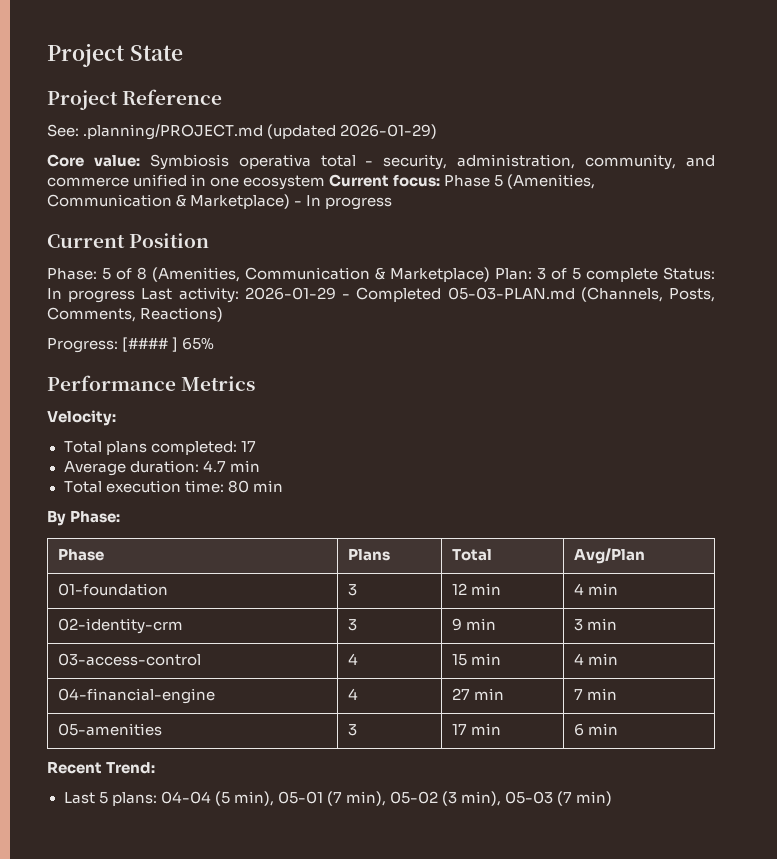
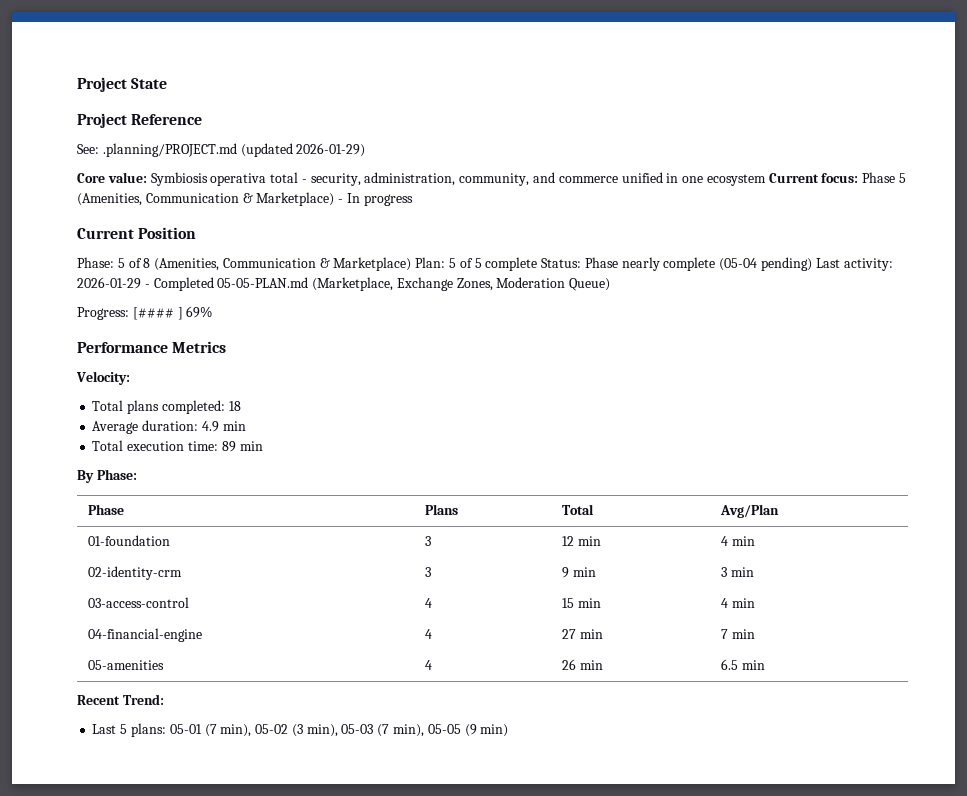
- Phase: 5 of 8 (Amenities, Communication & Marketplace) Plan: 3 of 5 complete Status: In progress Last activity: 2026-01-29 - Completed 05-03-PLAN.md (Channels, Posts, Comments, Reactions)
+ Phase: 5 of 8 (Amenities, Communication & Marketplace) Plan: 5 of 5 complete Status: Phase nearly complete (05-04 pending) Last activity: 2026-01-29 - Completed 05-05-PLAN.md (Marketplace, Exchange Zones, Moderation Queue)
- Progress: [#### ] 65%
+ Progress: [#### ] 69%
- Total plans completed: 17
+ Total plans completed: 18
- Average duration: 4.7 min
+ Average duration: 4.9 min
- Total execution time: 80 min
+ Total execution time: 89 min
- 05-amenities | 3 | 17 min | 6 min
+ 05-amenities | 4 | 26 min | 6.5 min
- Last 5 plans: 04-04 (5 min), 05-01 (7 min), 05-02 (3 min), 05-03 (7 min)
+ Last 5 plans: 05-01 (7 min), 05-02 (3 min), 05-03 (7 min), 05-05 (9 min)

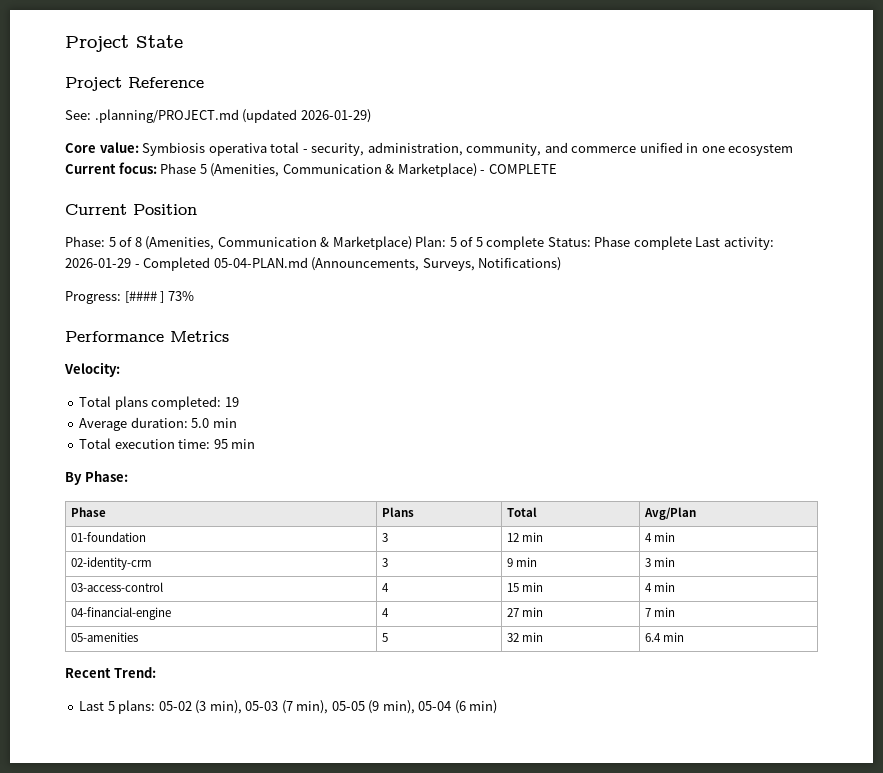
- Core value: Symbiosis operativa total - security, administration, community, and commerce unified in one ecosystem Current focus: Phase 5 (Amenities, Communication & Marketplace) - In progress
+ Core value: Symbiosis operativa total - security, administration, community, and commerce unified in one ecosystem Current focus: Phase 5 (Amenities, Communication & Marketplace) - COMPLETE
- Phase: 5 of 8 (Amenities, Communication & Marketplace) Plan: 5 of 5 complete Status: Phase nearly complete (05-04 pending) Last activity: 2026-01-29 - Completed 05-05-PLAN.md (Marketplace, Exchange Zones, Moderation Queue)
+ Phase: 5 of 8 (Amenities, Communication & Marketplace) Plan: 5 of 5 complete Status: Phase complete Last activity: 2026-01-29 - Completed 05-04-PLAN.md (Announcements, Surveys, Notifications)
- Progress: [#### ] 69%
+ Progress: [#### ] 73%
- Total plans completed: 18
+ Total plans completed: 19
- Average duration: 4.9 min
+ Average duration: 5.0 min
- Total execution time: 89 min
+ Total execution time: 95 min
- 05-amenities | 4 | 26 min | 6.5 min
+ 05-amenities | 5 | 32 min | 6.4 min
- Last 5 plans: 05-01 (7 min), 05-02 (3 min), 05-03 (7 min), 05-05 (9 min)
+ Last 5 plans: 05-02 (3 min), 05-03 (7 min), 05-05 (9 min), 05-04 (6 min)

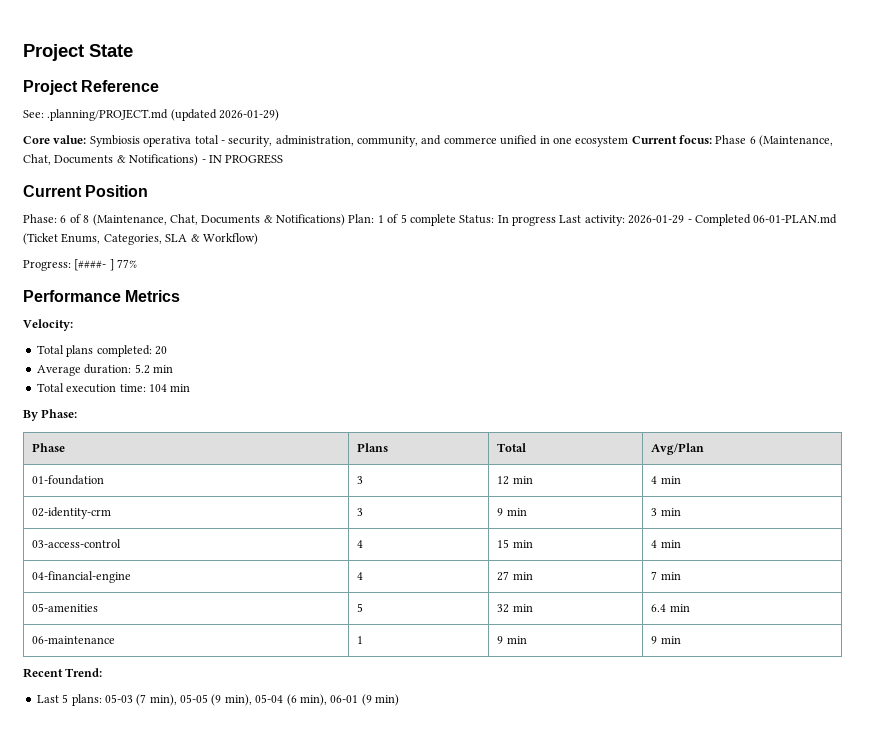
- Core value: Symbiosis operativa total - security, administration, community, and commerce unified in one ecosystem Current focus: Phase 5 (Amenities, Communication & Marketplace) - COMPLETE
+ Core value: Symbiosis operativa total - security, administration, community, and commerce unified in one ecosystem Current focus: Phase 6 (Maintenance, Chat, Documents & Notifications) - IN PROGRESS
- Phase: 5 of 8 (Amenities, Communication & Marketplace) Plan: 5 of 5 complete Status: Phase complete Last activity: 2026-01-29 - Completed 05-04-PLAN.md (Announcements, Surveys, Notifications)
- Progress: [#### ] 73%
+ Phase: 6 of 8 (Maintenance, Chat, Documents & Notifications) Plan: 1 of 5 complete Status: In progress Last activity: 2026-01-29 - Completed 06-01-PLAN.md (Ticket Enums, Categories, SLA & Workflow)
+ Progress: [####- ] 77%
- Total plans completed: 19
+ Total plans completed: 20
- Average duration: 5.0 min
+ Average duration: 5.2 min
- Total execution time: 95 min
+ Total execution time: 104 min
+ 06-maintenance | 1 | 9 min | 9 min
- Last 5 plans: 05-02 (3 min), 05-03 (7 min), 05-05 (9 min), 05-04 (6 min)
+ Last 5 plans: 05-03 (7 min), 05-05 (9 min), 05-04 (6 min), 06-01 (9 min)

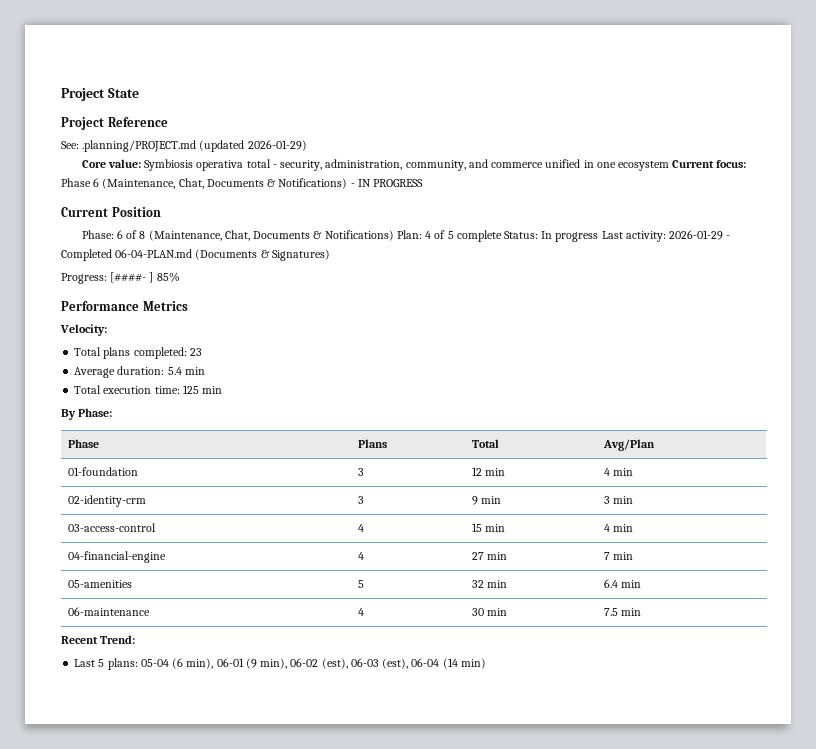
- Phase: 6 of 8 (Maintenance, Chat, Documents & Notifications) Plan: 1 of 5 complete Status: In progress Last activity: 2026-01-29 - Completed 06-01-PLAN.md (Ticket Enums, Categories, SLA & Workflow)
+ Phase: 6 of 8 (Maintenance, Chat, Documents & Notifications) Plan: 4 of 5 complete Status: In progress Last activity: 2026-01-29 - Completed 06-04-PLAN.md (Documents & Signatures)
- Progress: [####- ] 77%
+ Progress: [####- ] 85%
- Total plans completed: 20
+ Total plans completed: 23
- Average duration: 5.2 min
+ Average duration: 5.4 min
- Total execution time: 104 min
+ Total execution time: 125 min
- 06-maintenance | 1 | 9 min | 9 min
+ 06-maintenance | 4 | 30 min | 7.5 min
- Last 5 plans: 05-03 (7 min), 05-05 (9 min), 05-04 (6 min), 06-01 (9 min)
+ Last 5 plans: 05-04 (6 min), 06-01 (9 min), 06-02 (est), 06-03 (est), 06-04 (14 min)

